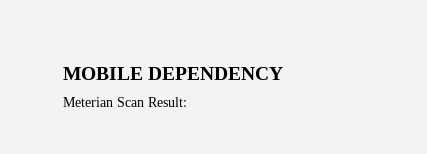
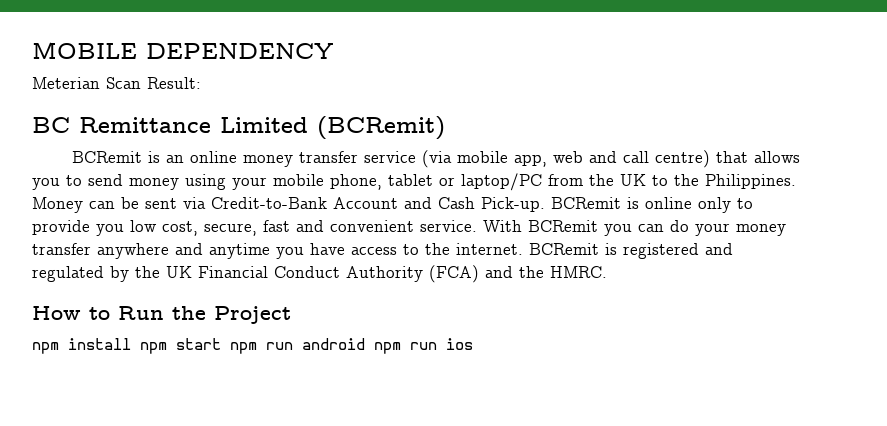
+ BC Remittance Limited (BCRemit)
+ BCRemit is an online money transfer service (via mobile app, web and call centre) that allows you to send money using your mobile phone, tablet or laptop/PC from the UK to the Philippines. Money can be sent via Credit-to-Bank Account and Cash Pick-up. BCRemit is online only to provide you low cost, secure, fast and convenient service. With BCRemit you can do your money transfer anywhere and anytime you have access to the internet. BCRemit is registered and regulated by the UK Financial Conduct Authority (FCA) and the HMRC.
+ How to Run the Project
+ npm install npm start npm run android npm run ios

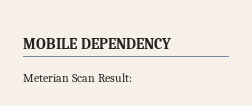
- BC Remittance Limited (BCRemit)
- BCRemit is an online money transfer service (via mobile app, web and call centre) that allows you to send money using your mobile phone, tablet or laptop/PC from the UK to the Philippines. Money can be sent via Credit-to-Bank Account and Cash Pick-up. BCRemit is online only to provide you low cost, secure, fast and convenient service. With BCRemit you can do your money transfer anywhere and anytime you have access to the internet. BCRemit is registered and regulated by the UK Financial Conduct Authority (FCA) and the HMRC.
- How to Run the Project
- npm install npm start npm run android npm run ios

